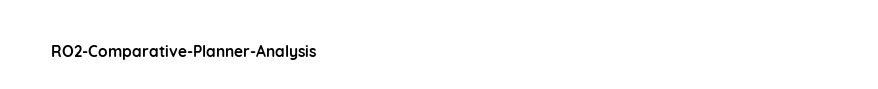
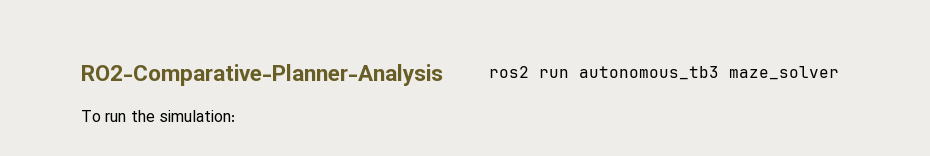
+ To run the simulation:
+ ros2 run autonomous_tb3 maze_solver

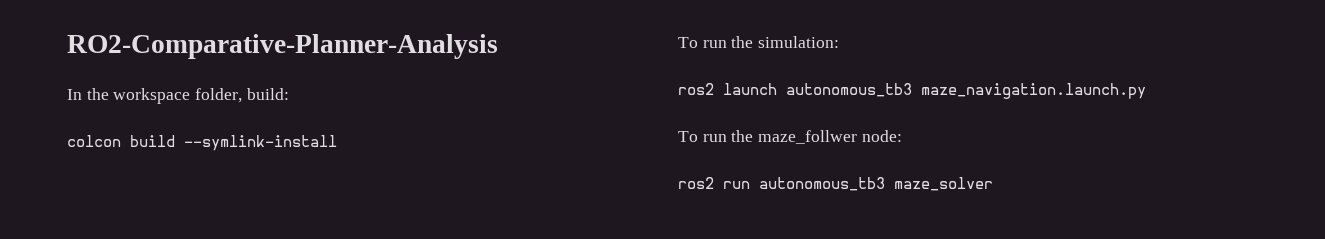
+ In the workspace folder, build:
+ colcon build --symlink-install
  To run the simulation:
+ ros2 launch autonomous_tb3 maze_navigation.launch.py
+ To run the maze_follwer node:

